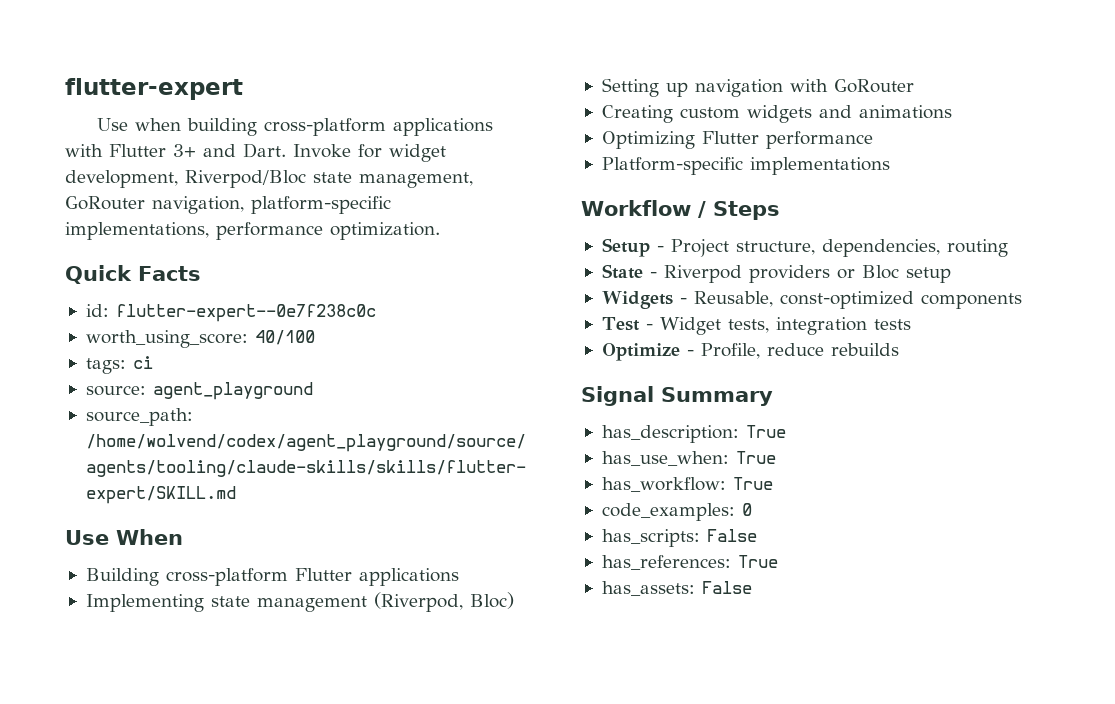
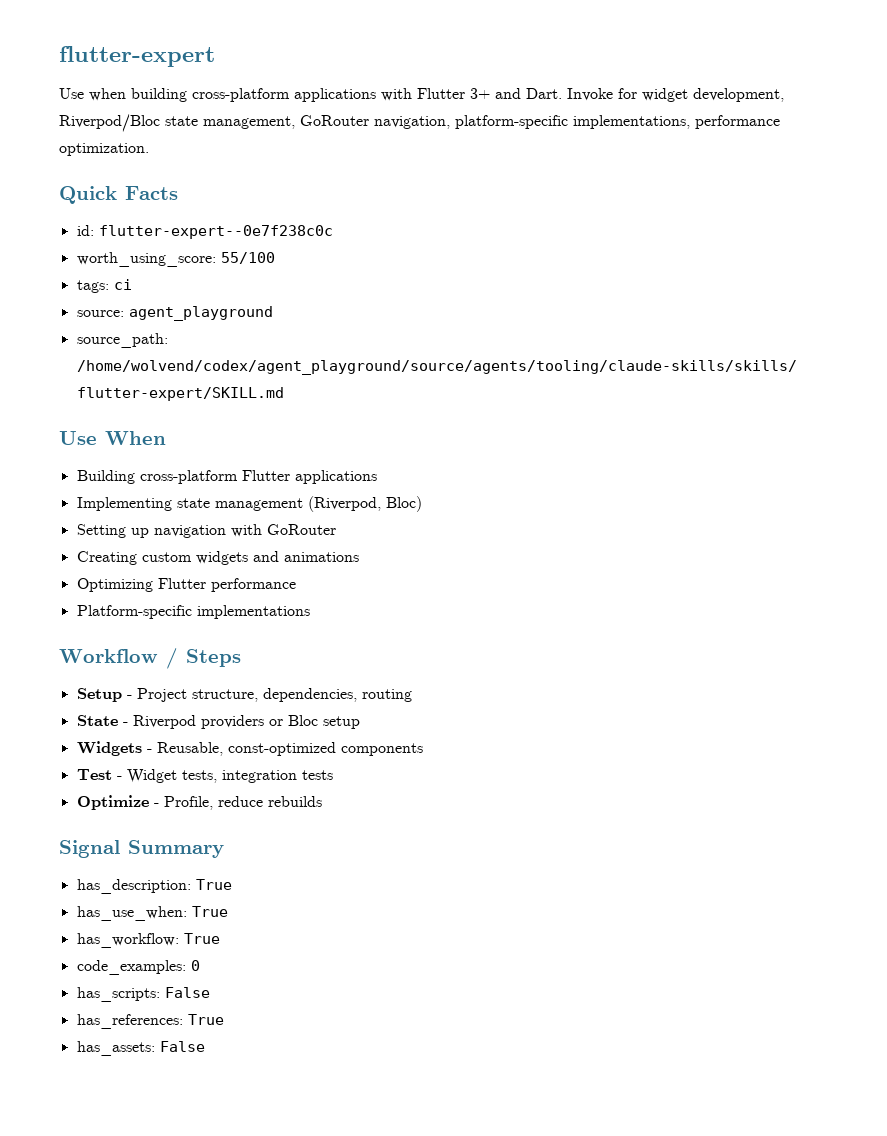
- worth_using_score: 40/100
+ worth_using_score: 55/100

